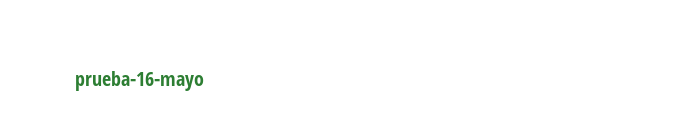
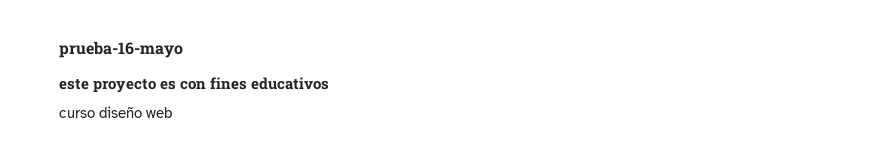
+ este proyecto es con fines educativos
+ curso diseño web

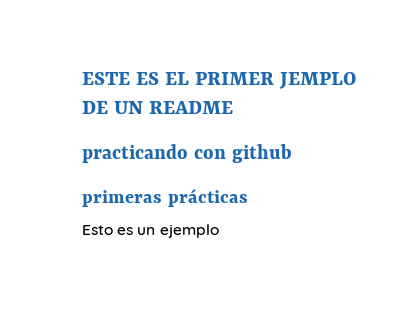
- prueba-16-mayo
- este proyecto es con fines educativos
- curso diseño web
+ ESTE ES EL PRIMER JEMPLO DE UN README
+ practicando con github
+ primeras prácticas
+ Esto es un ejemplo

